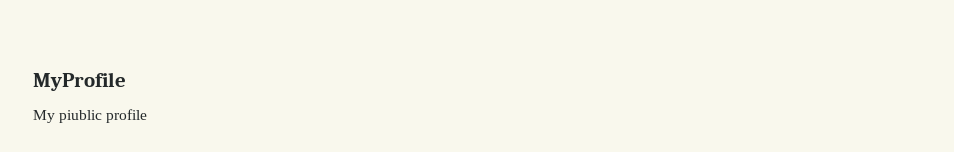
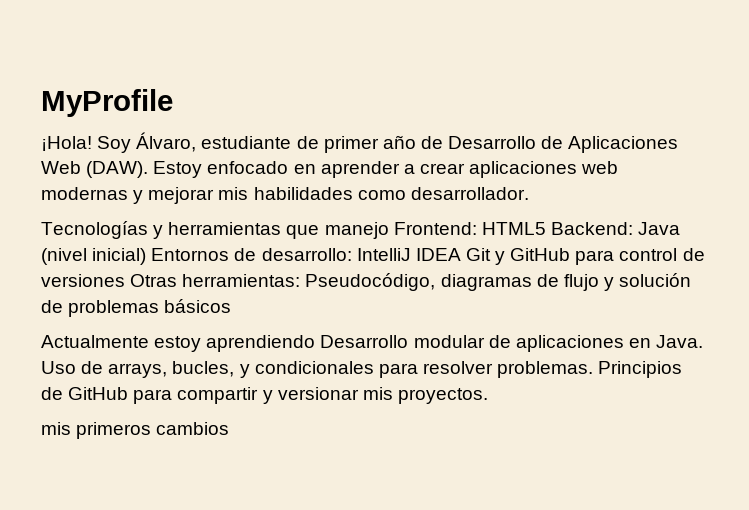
- My piublic profile
+ ¡Hola! Soy Álvaro, estudiante de primer año de Desarrollo de Aplicaciones Web (DAW). Estoy enfocado en aprender a crear aplicaciones web modernas y mejorar mis habilidades como desarrollador.
+ Tecnologías y herramientas que manejo Frontend: HTML5 Backend: Java (nivel inicial) Entornos de desarrollo: IntelliJ IDEA Git y GitHub para control de versiones Otras herramientas: Pseudocódigo, diagramas de flujo y solución de problemas básicos
+ Actualmente estoy aprendiendo Desarrollo modular de aplicaciones en Java. Uso de arrays, bucles, y condicionales para resolver problemas. Principios de GitHub para compartir y versionar mis proyectos.
+ mis primeros cambios

